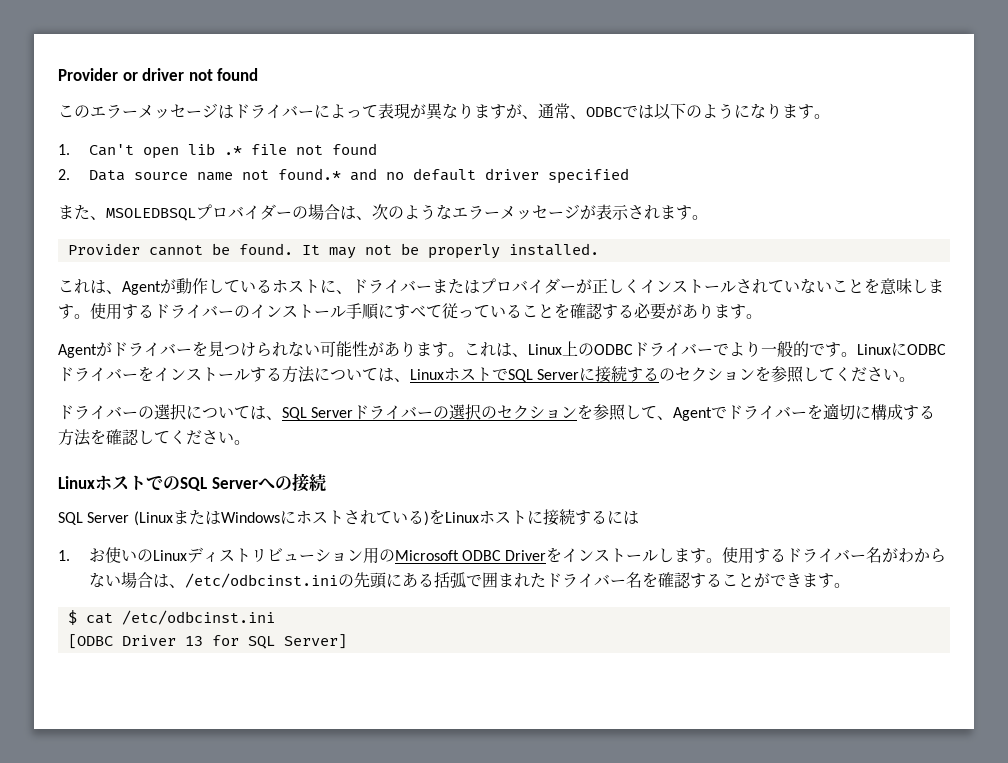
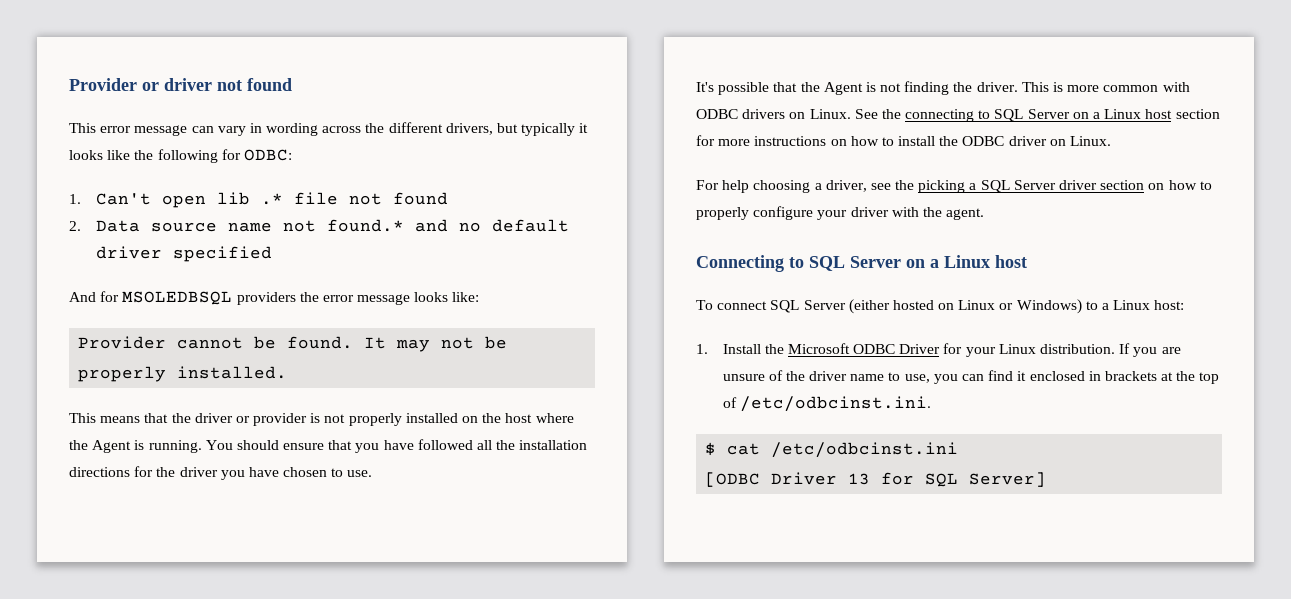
- このエラーメッセージはドライバーによって表現が異なりますが、通常、ODBCでは以下のようになります。
+ This error message can vary in wording across the different drivers, but typically it looks like the following for ODBC:
- また、MSOLEDBSQLプロバイダーの場合は、次のようなエラーメッセージが表示されます。
+ And for MSOLEDBSQL providers the error message looks like:
- これは、Agentが動作しているホストに、ドライバーまたはプロバイダーが正しくインストールされていないことを意味します。使用するドライバーのインストール手順にすべて従っていることを確認する必要があります。
- Agentがドライバーを見つけられない可能性があります。これは、Linux上のODBCドライバーでより一般的です。LinuxにODBCドライバーをインストールする方法については、LinuxホストでSQL Serverに接続するのセクションを参照してください。
- ドライバーの選択については、SQL Serverドライバーの選択のセクションを参照して、Agentでドライバーを適切に構成する方法を確認してください。
- LinuxホストでのSQL Serverへの接続
- SQL Server (LinuxまたはWindowsにホストされている)をLinuxホストに接続するには
- 1.お使いのLinuxディストリビューション用のMicrosoft ODBC Driverをインストールします。使用するドライバー名がわからない場合は、/etc/odbcinst.iniの先頭にある括弧で囲まれたドライバー名を確認することができます。
+ This means that the driver or provider is not properly installed on the host where the Agent is running. You should ensure that you have followed all the installation directions for the driver you have chosen to use.
+ It's possible that the Agent is not finding the driver. This is more common with ODBC drivers on Linux. See the connecting to SQL Server on a Linux host section for more instructions on how to install the ODBC driver on Linux.
+ For help choosing a driver, see the picking a SQL Server driver section on how to properly configure your driver with the agent.
+ Connecting to SQL Server on a Linux host
+ To connect SQL Server (either hosted on Linux or Windows) to a Linux host:
+ 1. Install the Microsoft ODBC Driver for your Linux distribution. If you are unsure of the driver name to use, you can find it enclosed in brackets at the top of /etc/odbcinst.ini.

